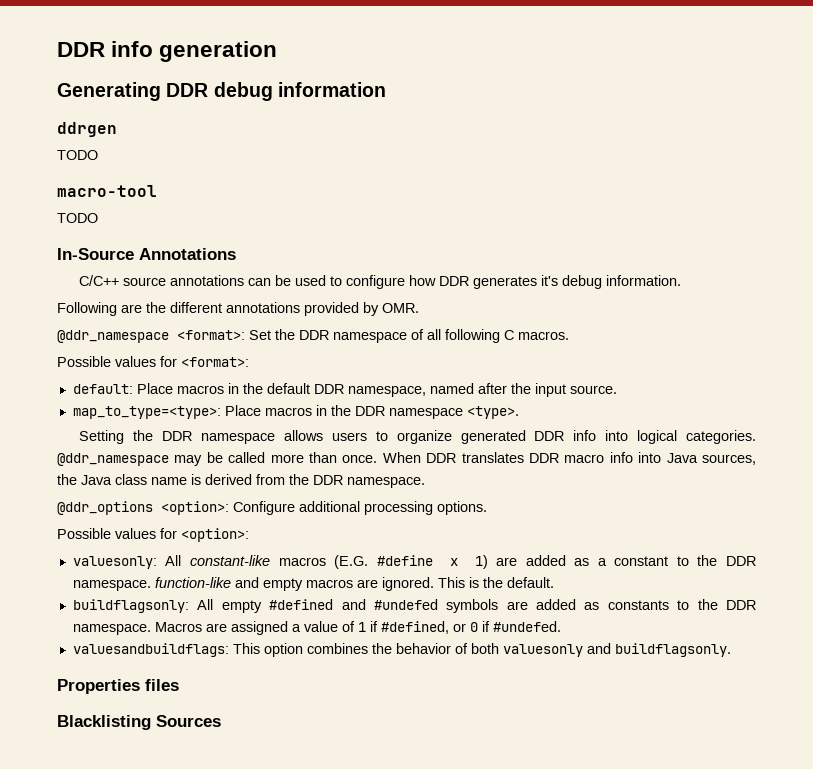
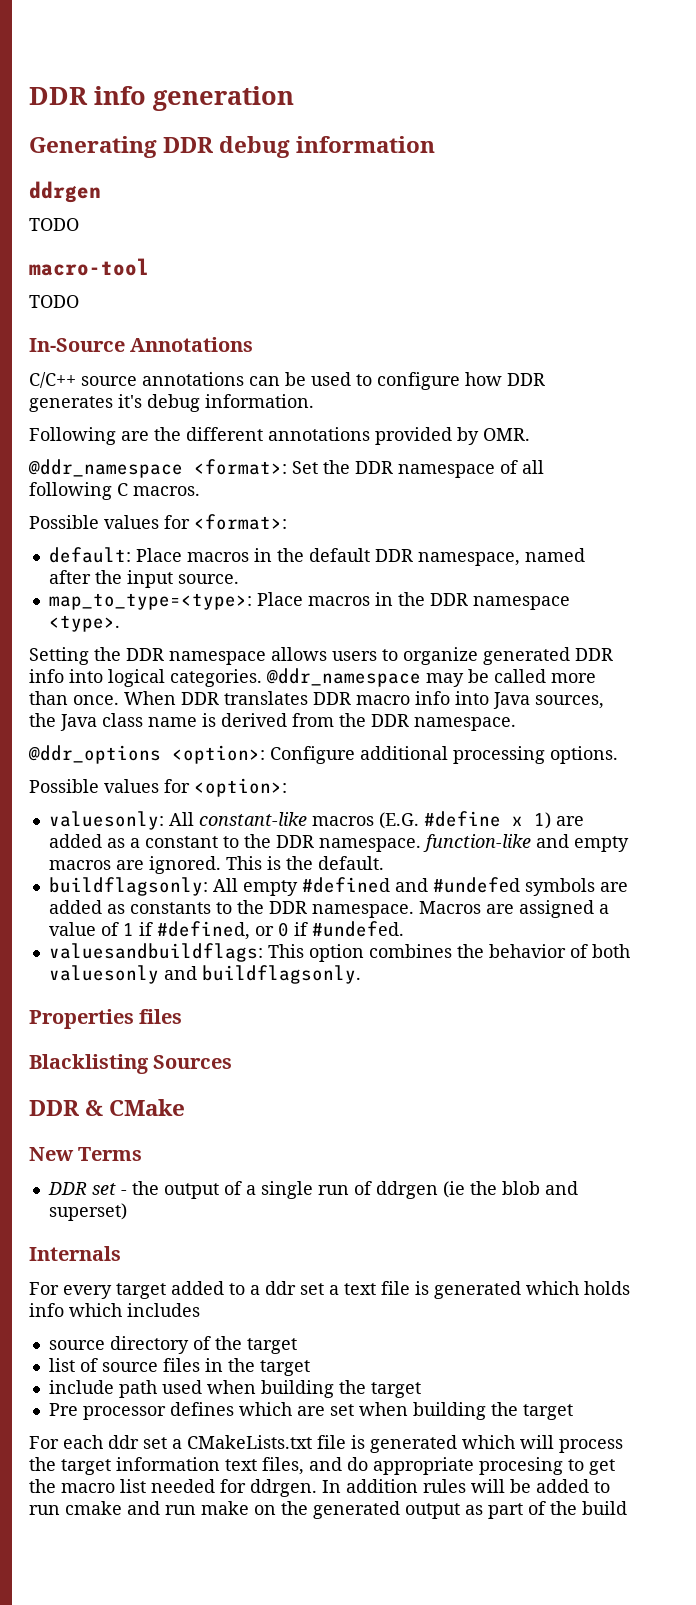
+ DDR & CMake
+ New Terms
+ DDR set - the output of a single run of ddrgen (ie the blob and superset)
+ Internals
+ For every target added to a ddr set a text file is generated which holds info which includes
+ source directory of the target
+ list of source files in the target
+ include path used when building the target
+ Pre processor defines which are set when building the target
+ For each ddr set a CMakeLists.txt file is generated which will process the target information text files, and do appropriate procesing to get the macro list needed for ddrgen. In addition rules will be added to run cmake and run make on the generated output as part of the build

